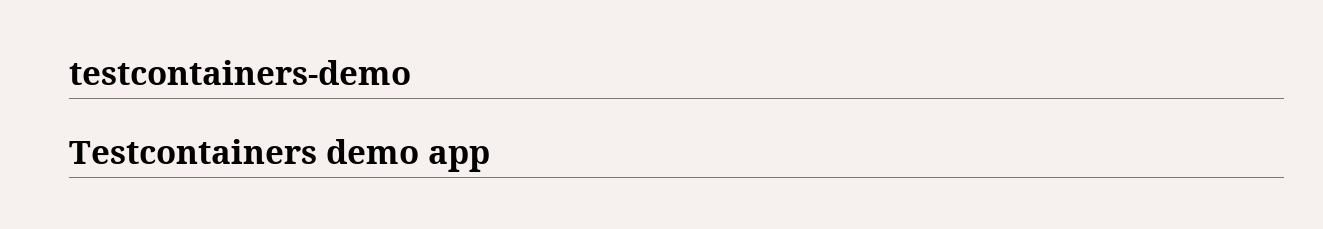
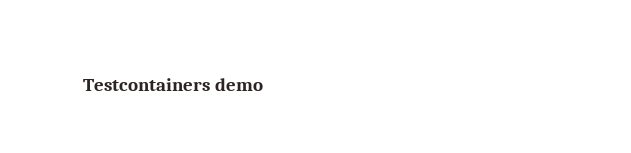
- testcontainers-demo
- Testcontainers demo app
+ Testcontainers demo

